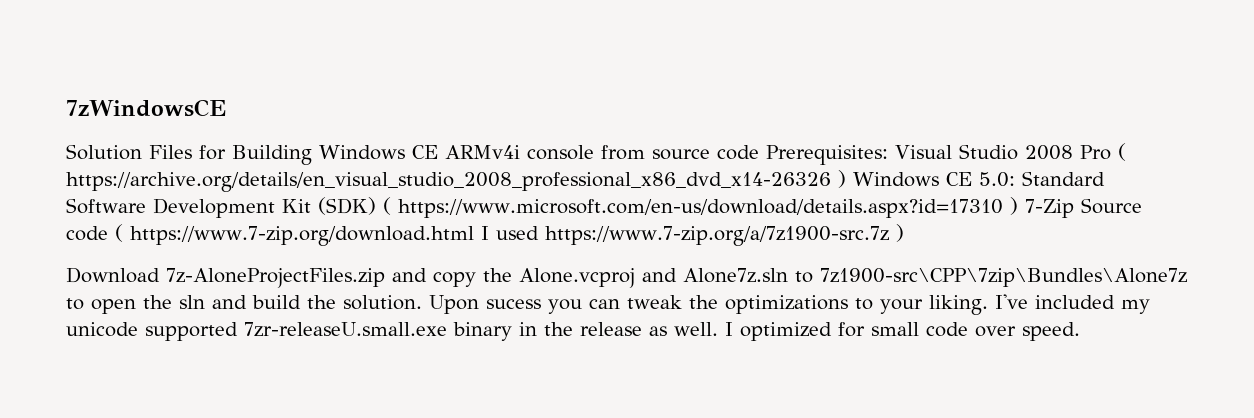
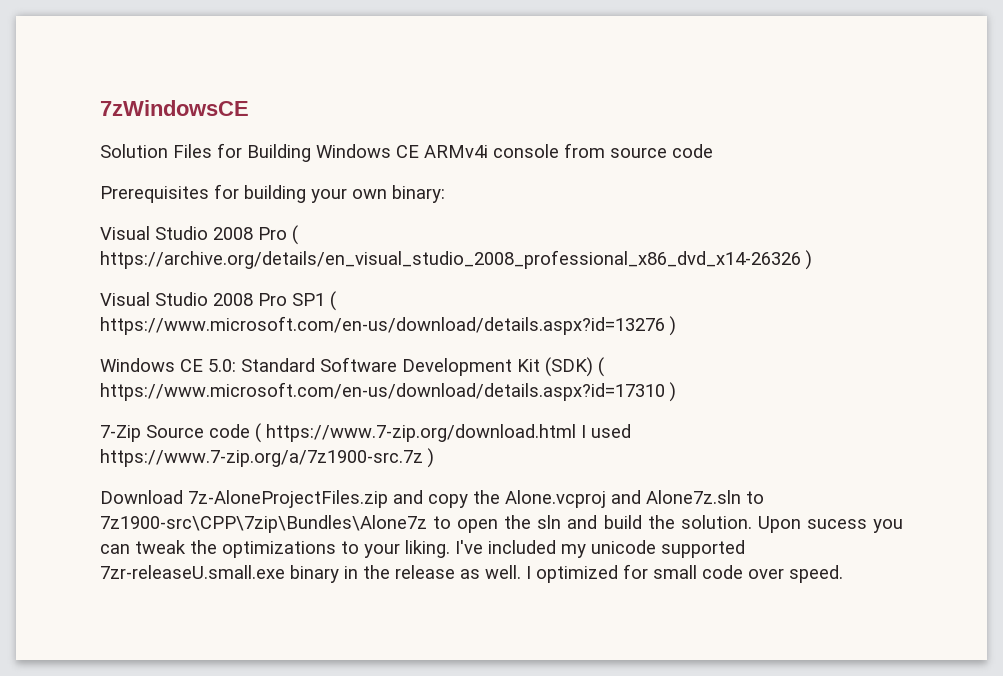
- Solution Files for Building Windows CE ARMv4i console from source code Prerequisites: Visual Studio 2008 Pro ( https://archive.org/details/en_visual_studio_2008_professional_x86_dvd_x14-26326 ) Windows CE 5.0: Standard Software Development Kit (SDK) ( https://www.microsoft.com/en-us/download/details.aspx?id=17310 ) 7-Zip Source code ( https://www.7-zip.org/download.html I used https://www.7-zip.org/a/7z1900-src.7z )
+ Solution Files for Building Windows CE ARMv4i console from source code
+ Prerequisites for building your own binary:
+ Visual Studio 2008 Pro ( https://archive.org/details/en_visual_studio_2008_professional_x86_dvd_x14-26326 )
+ Visual Studio 2008 Pro SP1 ( https://www.microsoft.com/en-us/download/details.aspx?id=13276 )
+ Windows CE 5.0: Standard Software Development Kit (SDK) ( https://www.microsoft.com/en-us/download/details.aspx?id=17310 )
+ 7-Zip Source code ( https://www.7-zip.org/download.html I used https://www.7-zip.org/a/7z1900-src.7z )

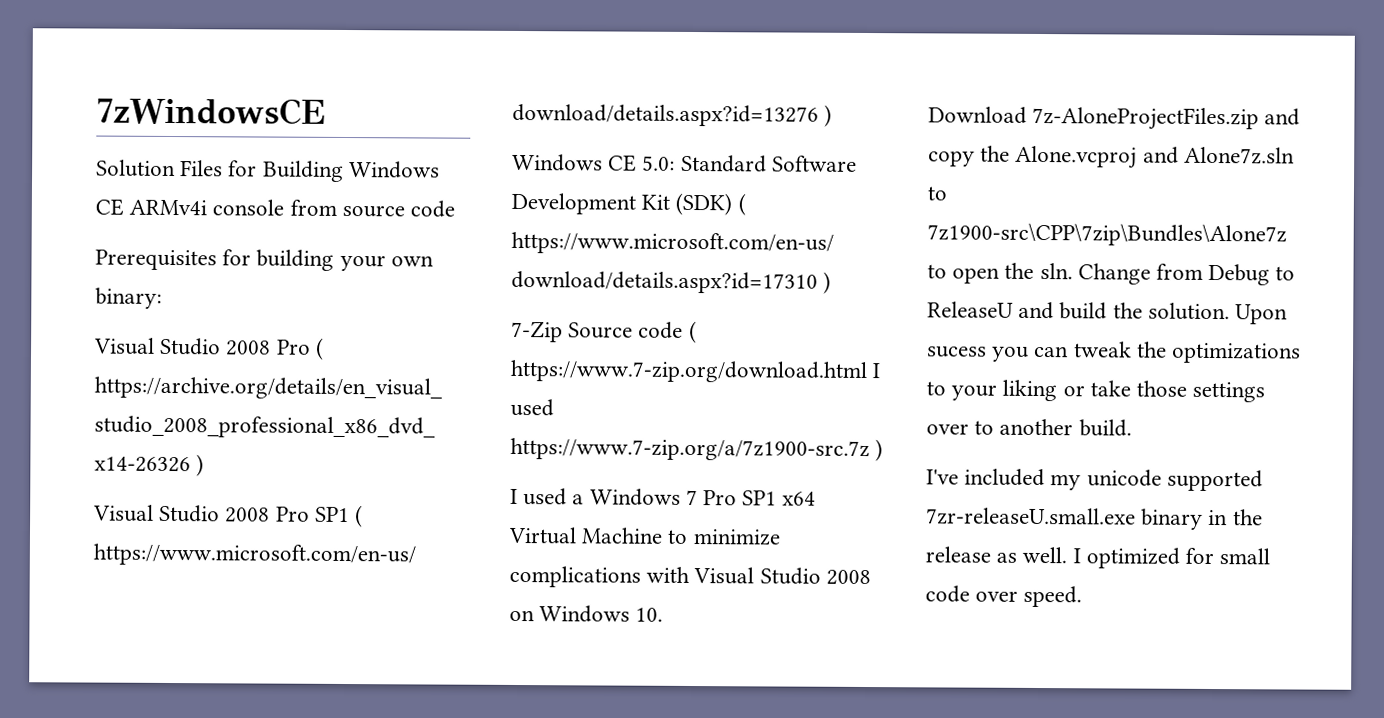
+ I used a Windows 7 Pro SP1 x64 Virtual Machine to minimize complications with Visual Studio 2008 on Windows 10.
- Download 7z-AloneProjectFiles.zip and copy the Alone.vcproj and Alone7z.sln to 7z1900-src\CPP\7zip\Bundles\Alone7z to open the sln and build the solution.
+ Download 7z-AloneProjectFiles.zip and copy the Alone.vcproj and Alone7z.sln to 7z1900-src\CPP\7zip\Bundles\Alone7z to open the sln. Change from Debug to ReleaseU and build the solution.
- Upon sucess you can tweak the optimizations to your liking. I've included my unicode supported 7zr-releaseU.small.exe binary in the release as well.
+ Upon sucess you can tweak the optimizations to your liking or take those settings over to another build.
+ I've included my unicode supported 7zr-releaseU.small.exe binary in the release as well.

